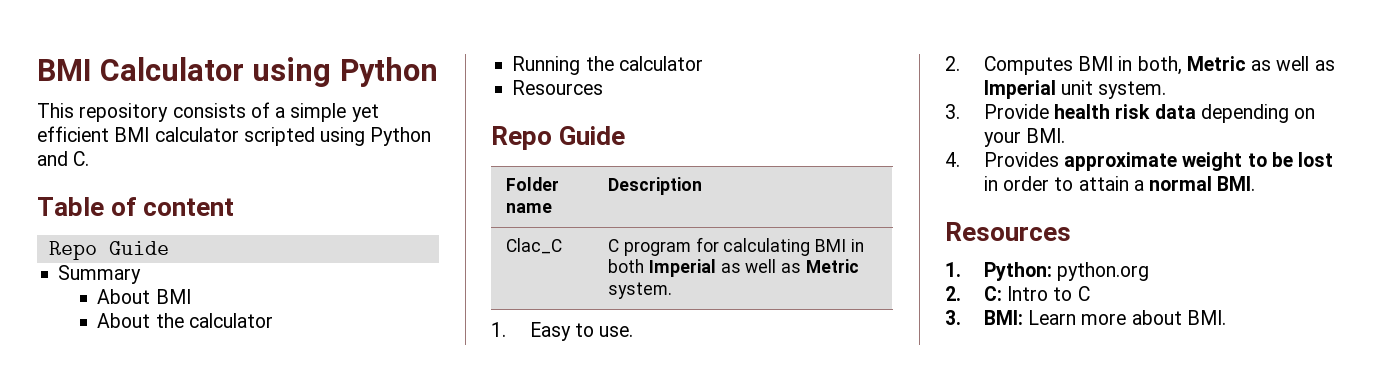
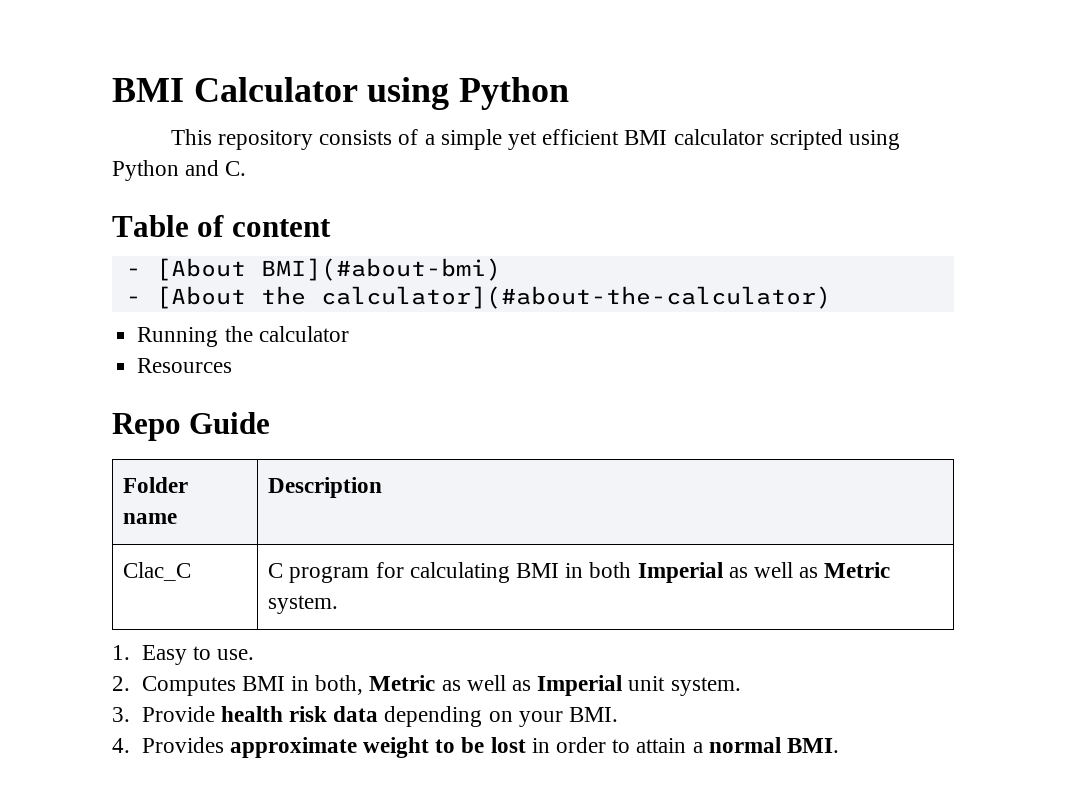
  Table of content
- Repo Guide
- Summary
- About BMI
- About the calculator
+ - [About BMI](#about-bmi)
+ - [About the calculator](#about-the-calculator)
  4. Provides approximate weight to be lost in order to attain a normal BMI.
- Resources
- 1. Python: python.org
- 2. C: Intro to C
- 3. BMI: Learn more about BMI.

